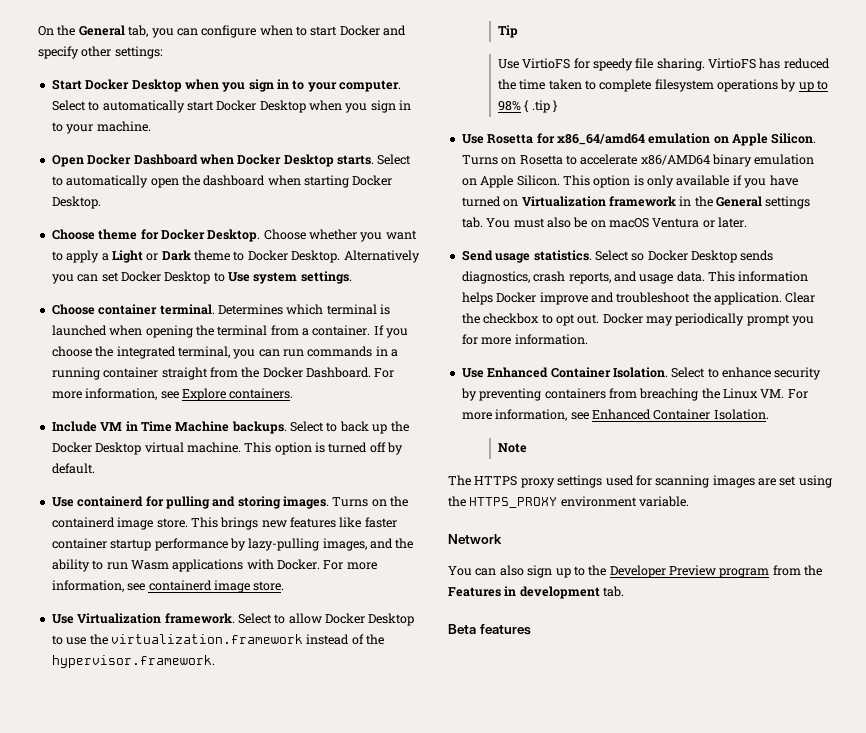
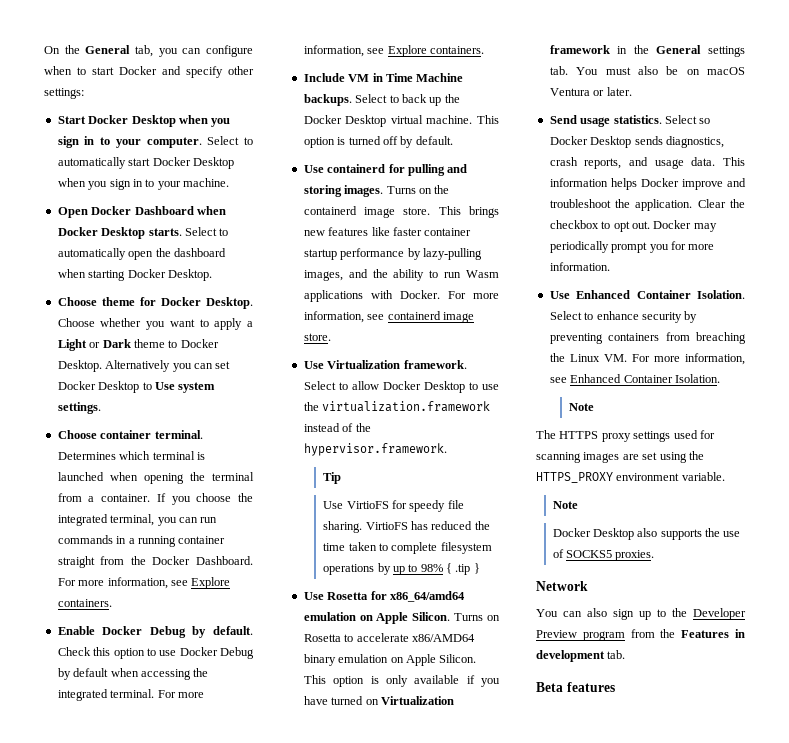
+ Enable Docker Debug by default. Check this option to use Docker Debug by default when accessing the integrated terminal. For more information, see Explore containers.
  The HTTPS proxy settings used for scanning images are set using the HTTPS_PROXY environment variable.
+ Note
+ Docker Desktop also supports the use of SOCKS5 proxies.

